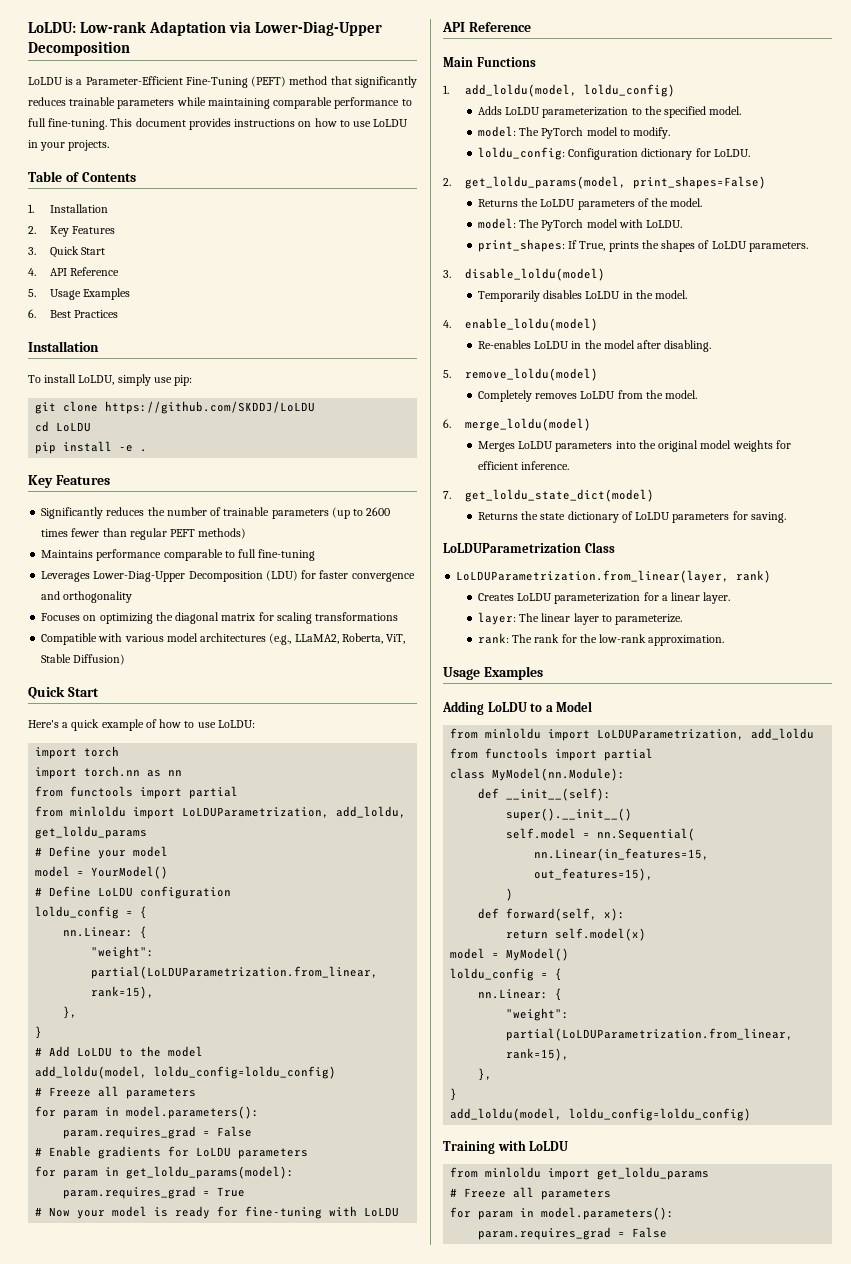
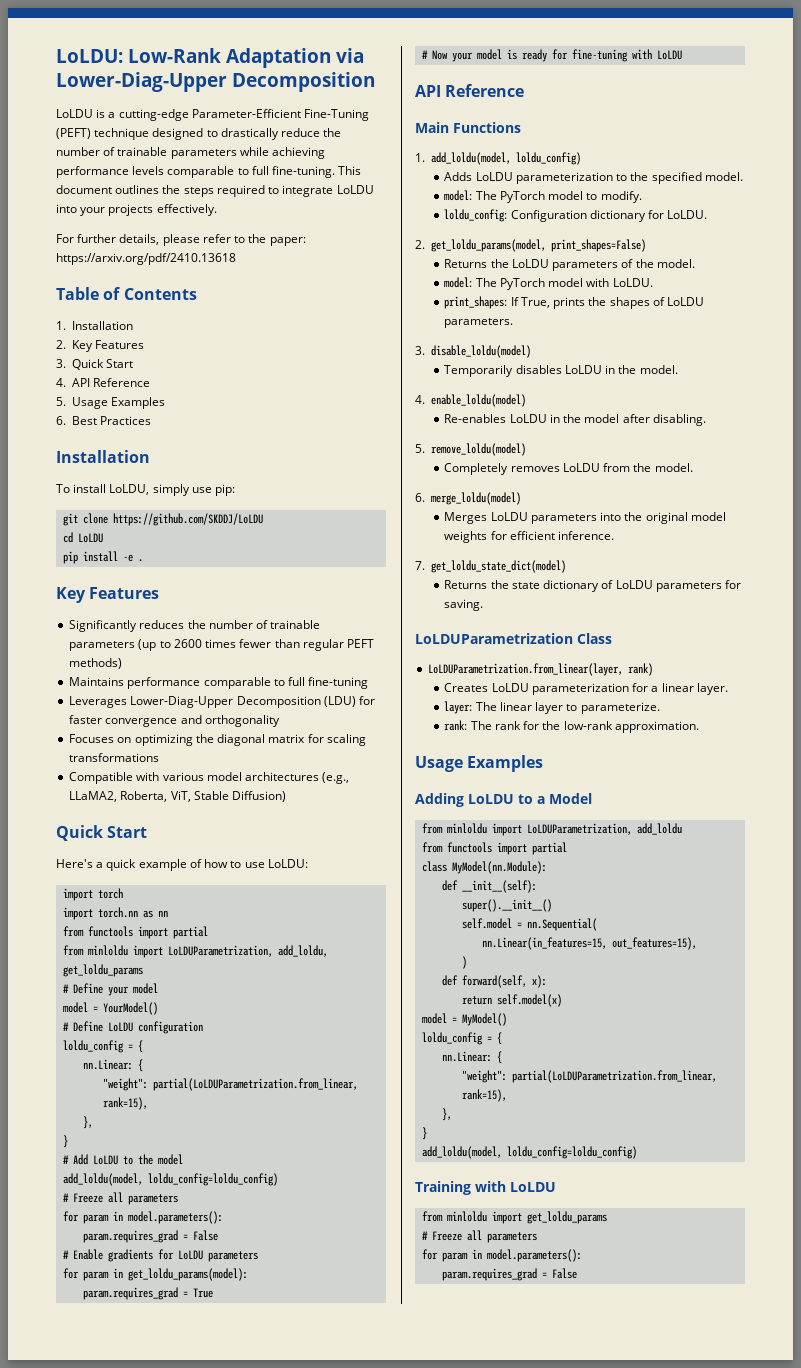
- LoLDU: Low-rank Adaptation via Lower-Diag-Upper Decomposition
+ LoLDU: Low-Rank Adaptation via Lower-Diag-Upper Decomposition
- LoLDU is a Parameter-Efficient Fine-Tuning (PEFT) method that significantly reduces trainable parameters while maintaining comparable performance to full fine-tuning.
+ LoLDU is a cutting-edge Parameter-Efficient Fine-Tuning (PEFT) technique designed to drastically reduce the number of trainable parameters while achieving performance levels comparable to full fine-tuning.
- This document provides instructions on how to use LoLDU in your projects.
+ This document outlines the steps required to integrate LoLDU into your projects effectively.
+ For further details, please refer to the paper: https://arxiv.org/pdf/2410.13618

